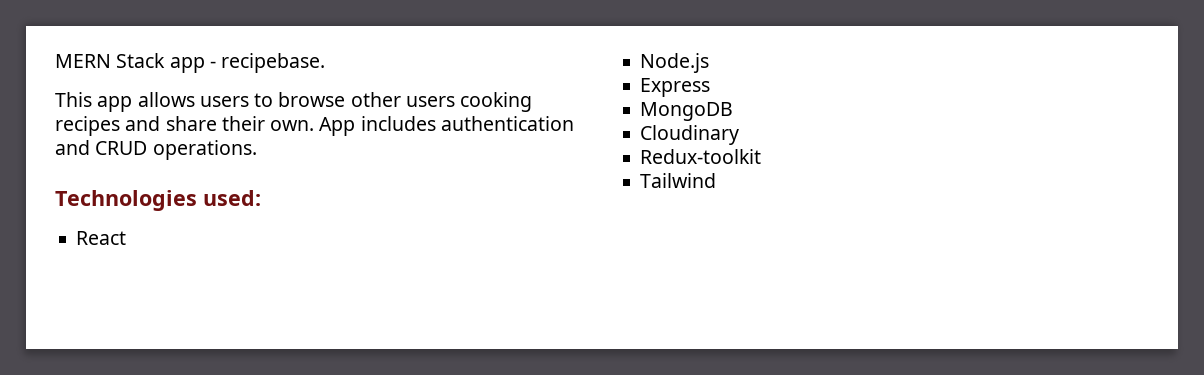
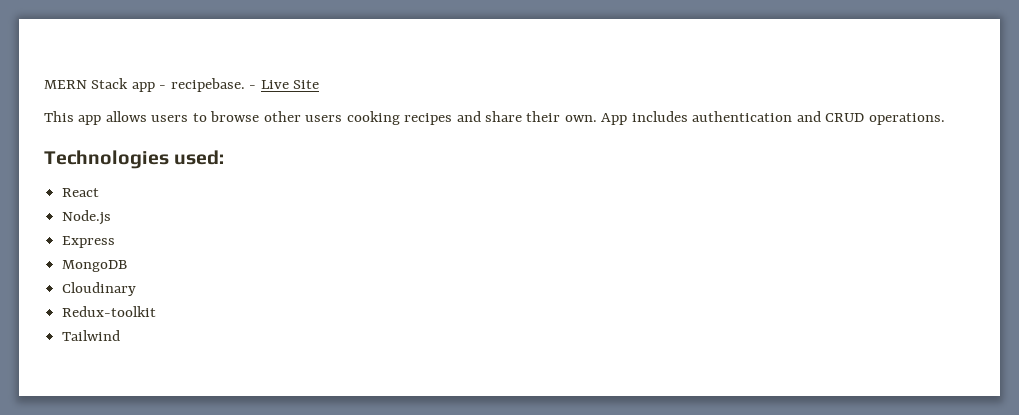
+ - Live Site

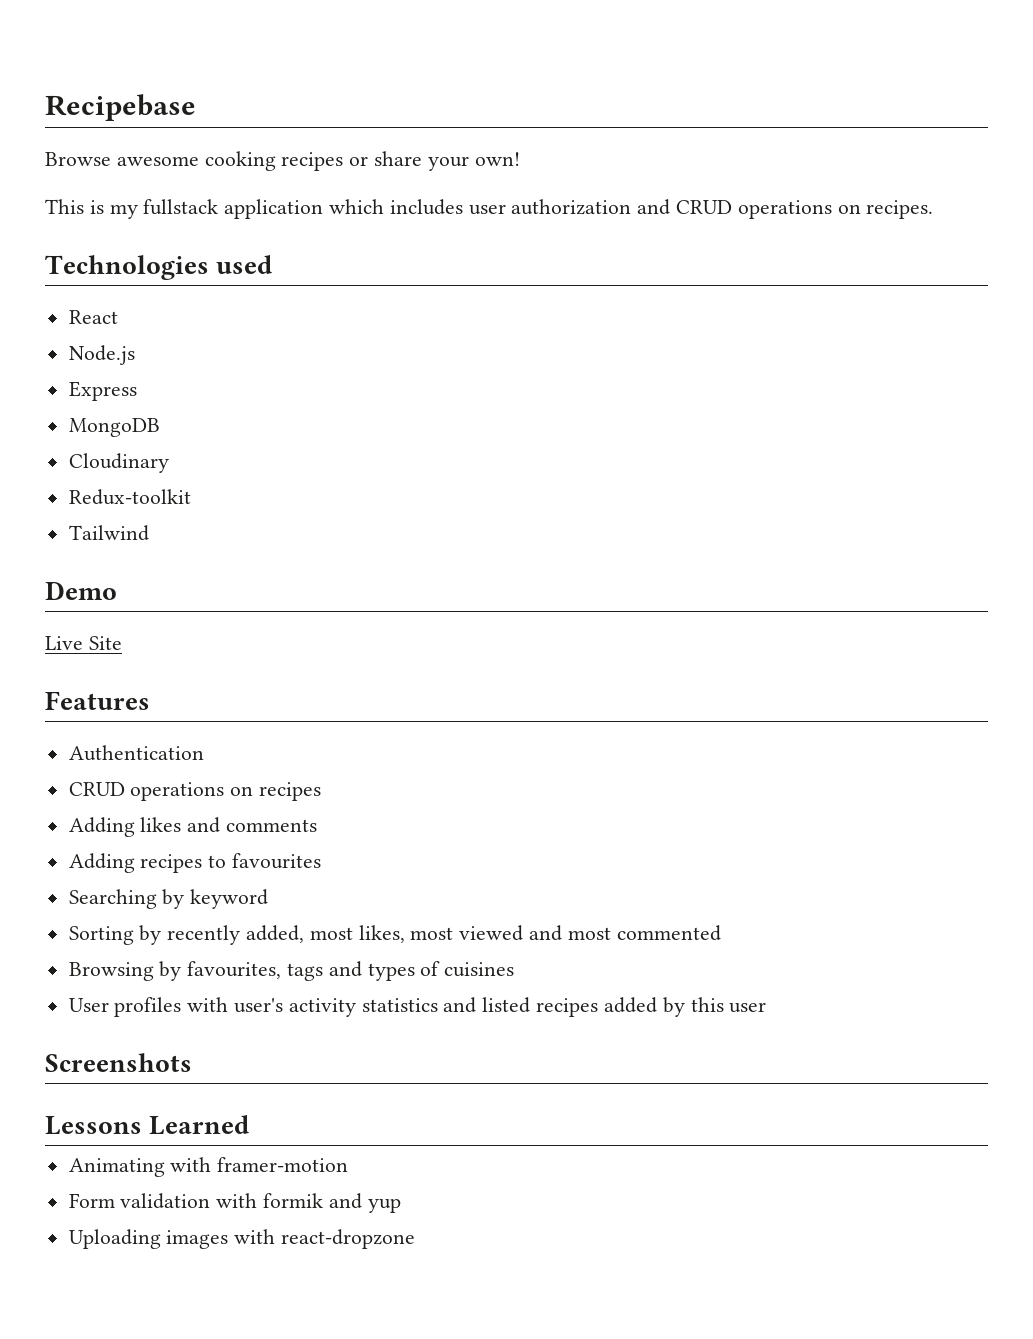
- MERN Stack app - recipebase. - Live Site
- This app allows users to browse other users cooking recipes and share their own. App includes authentication and CRUD operations.
+ Recipebase
+ Browse awesome cooking recipes or share your own!
+ This is my fullstack application which includes user authorization and CRUD operations on recipes.
- Technologies used:
+ Technologies used
+ Demo
+ Live Site
+ Features
+ Authentication
+ CRUD operations on recipes
+ Adding likes and comments
+ Adding recipes to favourites
+ Searching by keyword
+ Sorting by recently added, most likes, most viewed and most commented
+ Browsing by favourites, tags and types of cuisines
+ User profiles with user's activity statistics and listed recipes added by this user
+ Screenshots
+ Lessons Learned
+ Animating with framer-motion
+ Form validation with formik and yup
+ Uploading images with react-dropzone

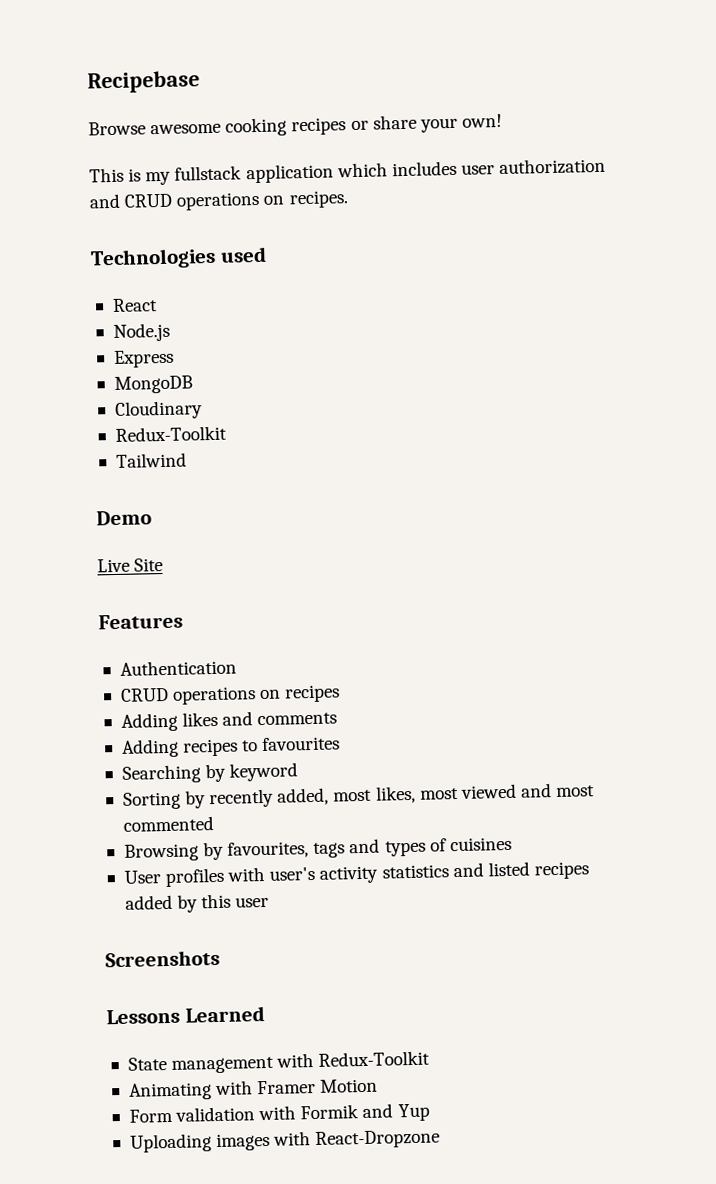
  Cloudinary
- Redux-toolkit
+ Redux-Toolkit
+ State management with Redux-Toolkit
- Animating with framer-motion
+ Animating with Framer Motion
- Form validation with formik and yup
+ Form validation with Formik and Yup
- Uploading images with react-dropzone
+ Uploading images with React-Dropzone

